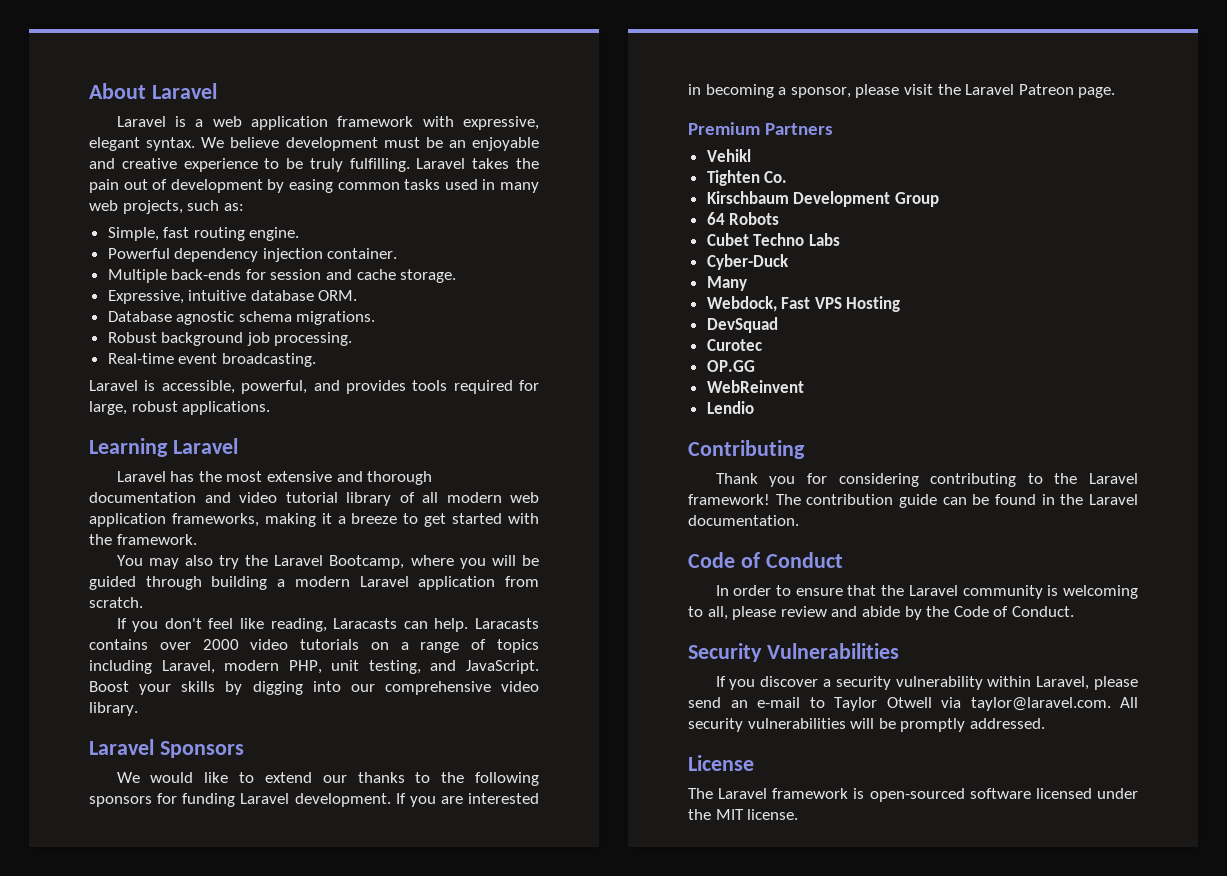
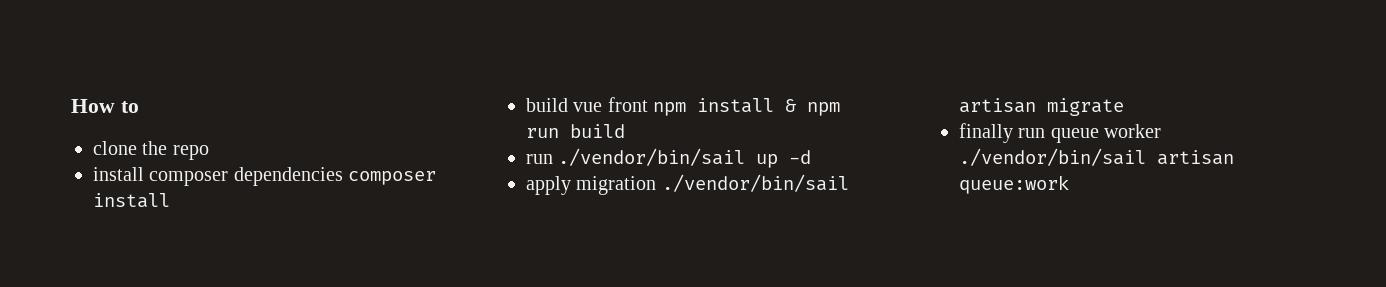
- About Laravel
- Laravel is a web application framework with expressive, elegant syntax. We believe development must be an enjoyable and creative experience to be truly fulfilling. Laravel takes the pain out of development by easing common tasks used in many web projects, such as:
- Simple, fast routing engine.
- Powerful dependency injection container.
- Multiple back-ends for session and cache storage.
- Expressive, intuitive database ORM.
- Database agnostic schema migrations.
- Robust background job processing.
- Real-time event broadcasting.
- Laravel is accessible, powerful, and provides tools required for large, robust applications.
- Learning Laravel
- Laravel has the most extensive and thorough documentation and video tutorial library of all modern web application frameworks, making it a breeze to get started with the framework.
- You may also try the Laravel Bootcamp, where you will be guided through building a modern Laravel application from scratch.
- If you don't feel like reading, Laracasts can help. Laracasts contains over 2000 video tutorials on a range of topics including Laravel, modern PHP, unit testing, and JavaScript. Boost your skills by digging into our comprehensive video library.
- Laravel Sponsors
- We would like to extend our thanks to the following sponsors for funding Laravel development. If you are interested in becoming a sponsor, please visit the Laravel Patreon page.
- Premium Partners
- Vehikl
- Tighten Co.
- Kirschbaum Development Group
- 64 Robots
- Cubet Techno Labs
- Cyber-Duck
- Many
- Webdock, Fast VPS Hosting
- DevSquad
- Curotec
- OP.GG
- WebReinvent
- Lendio
- Contributing
- Thank you for considering contributing to the Laravel framework! The contribution guide can be found in the Laravel documentation.
- Code of Conduct
- In order to ensure that the Laravel community is welcoming to all, please review and abide by the Code of Conduct.
- Security Vulnerabilities
- If you discover a security vulnerability within Laravel, please send an e-mail to Taylor Otwell via taylor@laravel.com. All security vulnerabilities will be promptly addressed.
- License
- The Laravel framework is open-sourced software licensed under the MIT license.
+ How to
+ clone the repo
+ install composer dependencies composer install
+ build vue front npm install & npm run build
+ run ./vendor/bin/sail up -d
+ apply migration ./vendor/bin/sail artisan migrate
+ finally run queue worker ./vendor/bin/sail artisan queue:work

